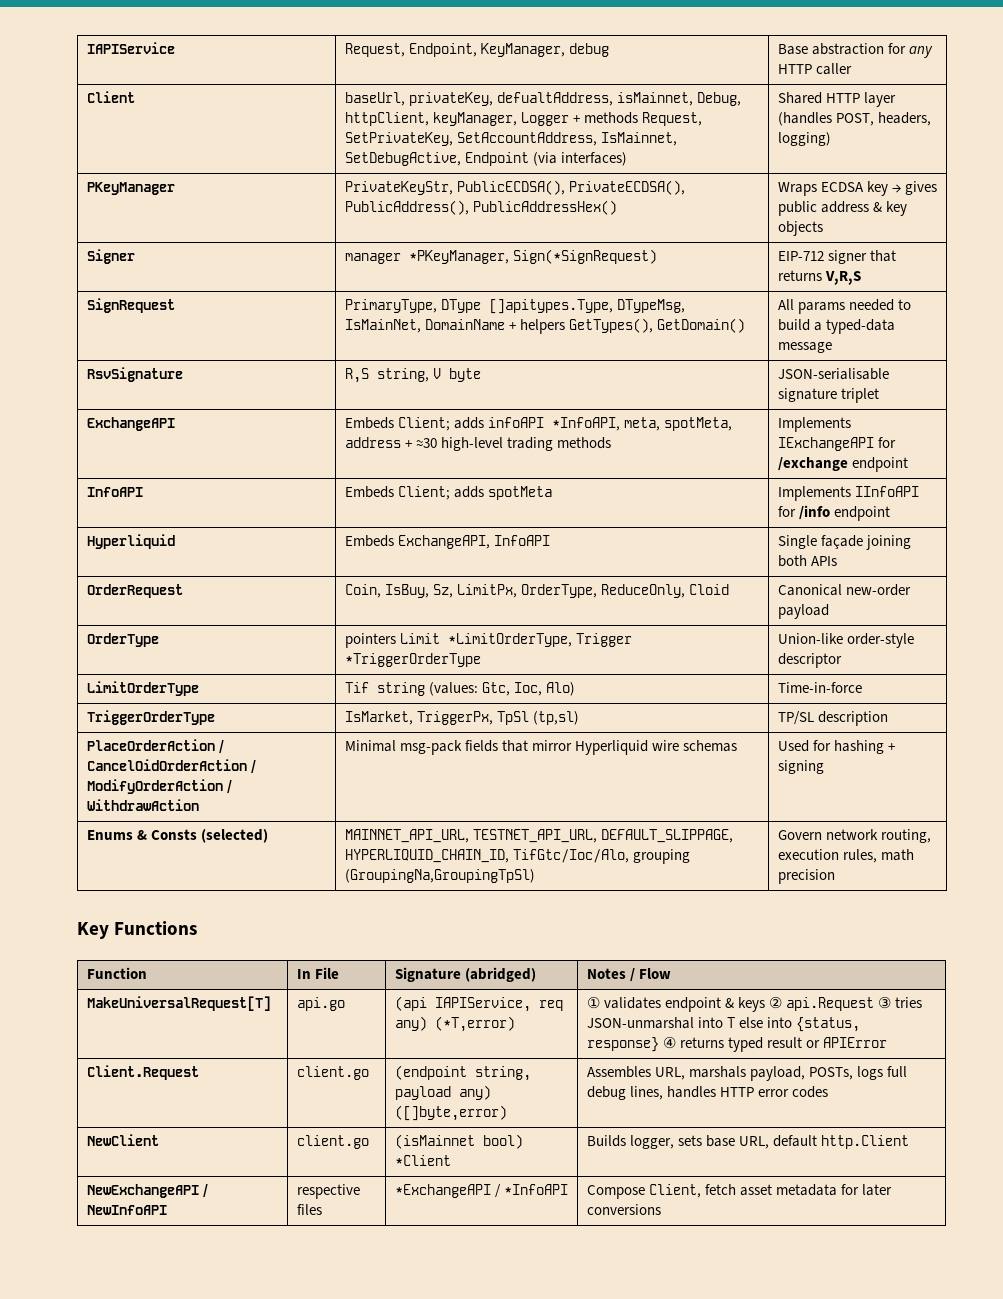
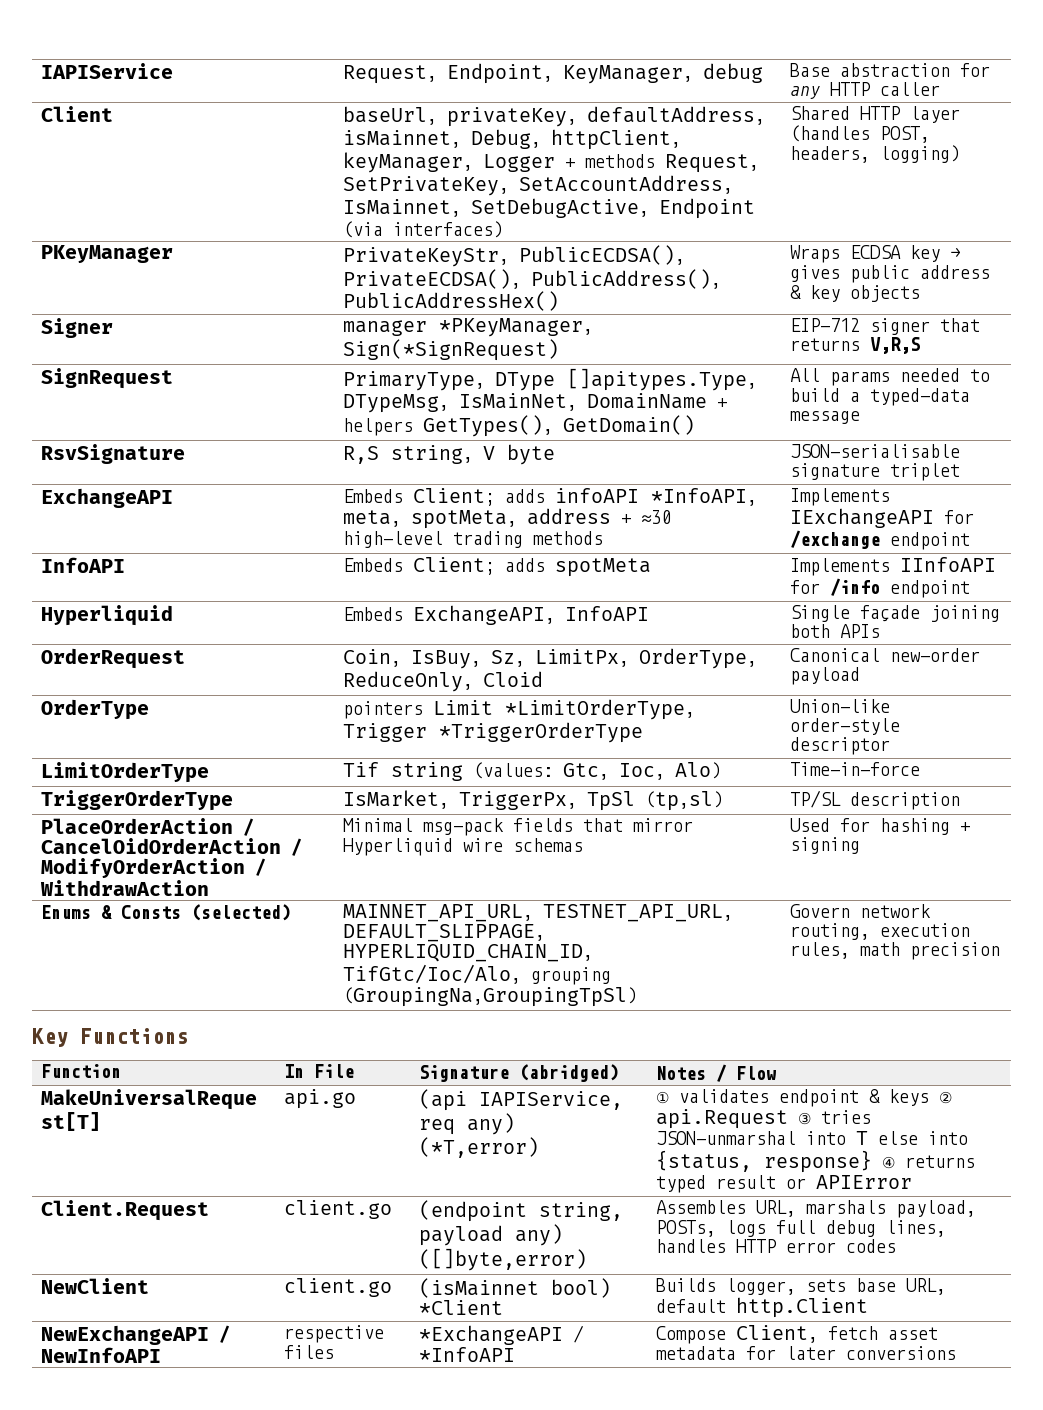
- Client | baseUrl, privateKey, defualtAddress, isMainnet, Debug, httpClient, keyManager, Logger + methods Request, SetPrivateKey, SetAccountAddress, IsMainnet, SetDebugActive, Endpoint (via interfaces) | Shared HTTP layer (handles POST, headers, logging)
+ Client | baseUrl, privateKey, defaultAddress, isMainnet, Debug, httpClient, keyManager, Logger + methods Request, SetPrivateKey, SetAccountAddress, IsMainnet, SetDebugActive, Endpoint (via interfaces) | Shared HTTP layer (handles POST, headers, logging)

